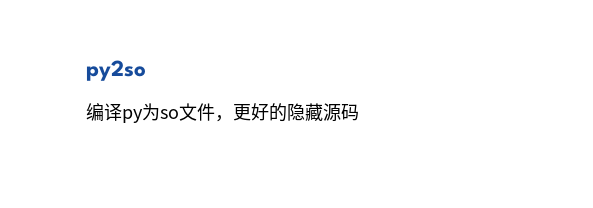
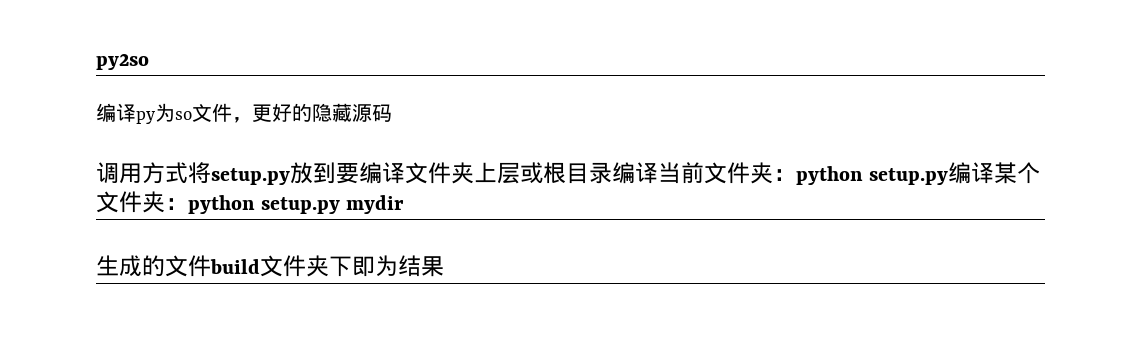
+ 调用方式将setup.py放到要编译文件夹上层或根目录编译当前文件夹：python setup.py编译某个文件夹：python setup.py mydir
+ 生成的文件build文件夹下即为结果

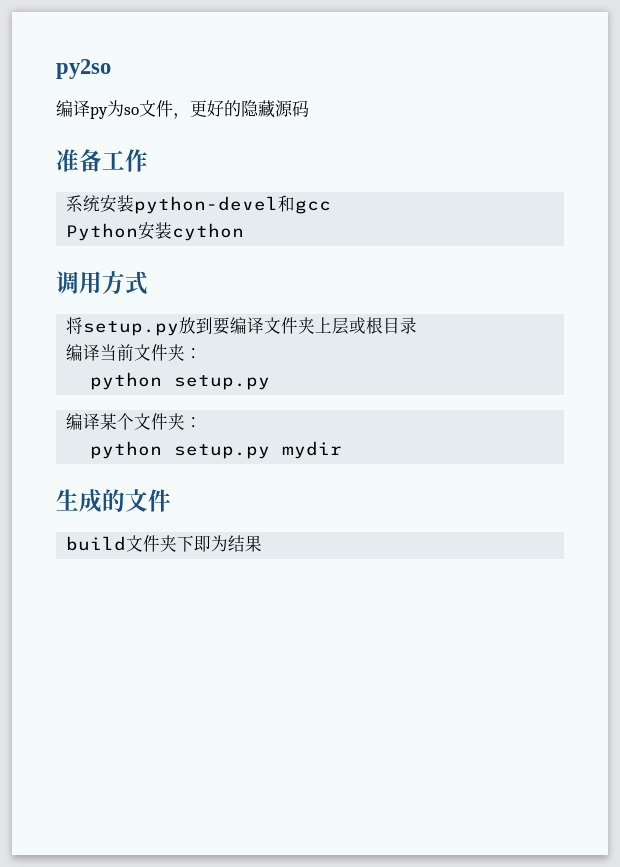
+ 准备工作
+ 系统安装python-devel和gcc
+ Python安装cython
- 调用方式将setup.py放到要编译文件夹上层或根目录编译当前文件夹：python setup.py编译某个文件夹：python setup.py mydir
+ 调用方式
+ 将setup.py放到要编译文件夹上层或根目录
+ 编译当前文件夹：
+ python setup.py
+ 编译某个文件夹：
+ python setup.py mydir
- 生成的文件build文件夹下即为结果
+ 生成的文件
+ build文件夹下即为结果

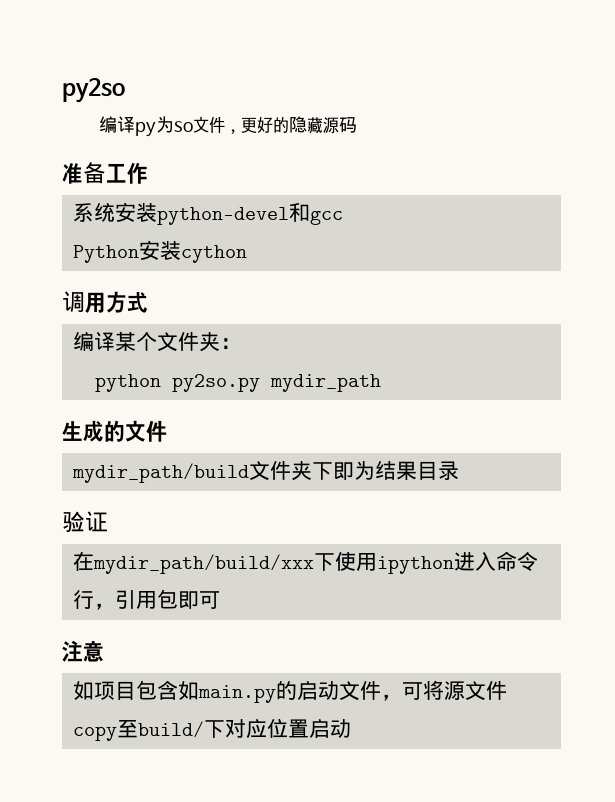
- 将setup.py放到要编译文件夹上层或根目录
- 编译当前文件夹：
- python setup.py
- python setup.py mydir
+ python py2so.py mydir_path
- build文件夹下即为结果
+ mydir_path/build文件夹下即为结果目录
+ 验证
+ 在mydir_path/build/xxx下使用ipython进入命令行，引用包即可
+ 注意
+ 如项目包含如main.py的启动文件，可将源文件copy至build/下对应位置启动

